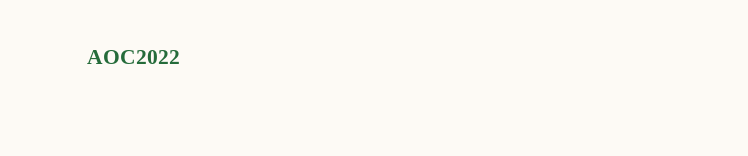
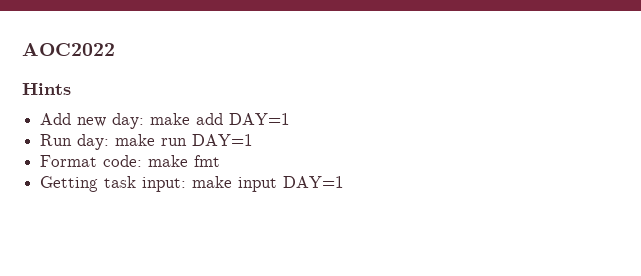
+ Hints
+ Add new day: make add DAY=1
+ Run day: make run DAY=1
+ Format code: make fmt
+ Getting task input: make input DAY=1

